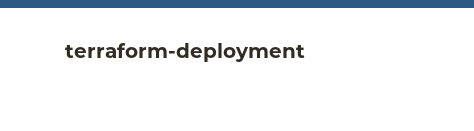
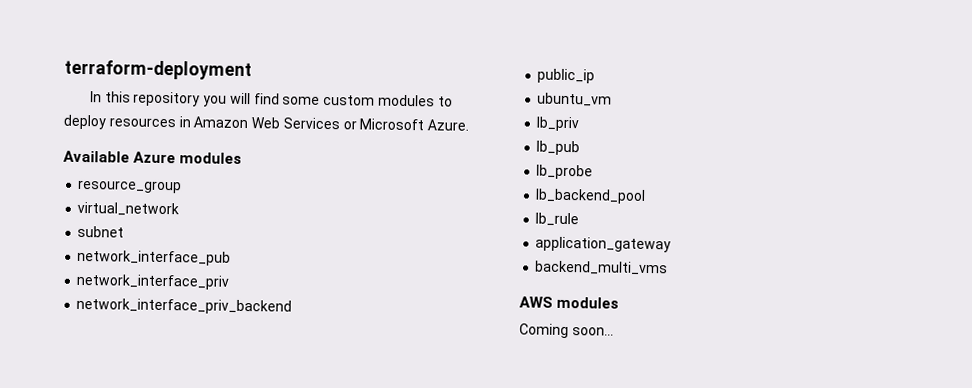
+ In this repository you will find some custom modules to deploy resources in Amazon Web Services or Microsoft Azure.
+ Available Azure modules
+ resource_group
+ virtual_network
+ subnet
+ network_interface_pub
+ network_interface_priv
+ network_interface_priv_backend
+ public_ip
+ ubuntu_vm
+ lb_priv
+ lb_pub
+ lb_probe
+ lb_backend_pool
+ lb_rule
+ application_gateway
+ backend_multi_vms
+ AWS modules
+ Coming soon...

